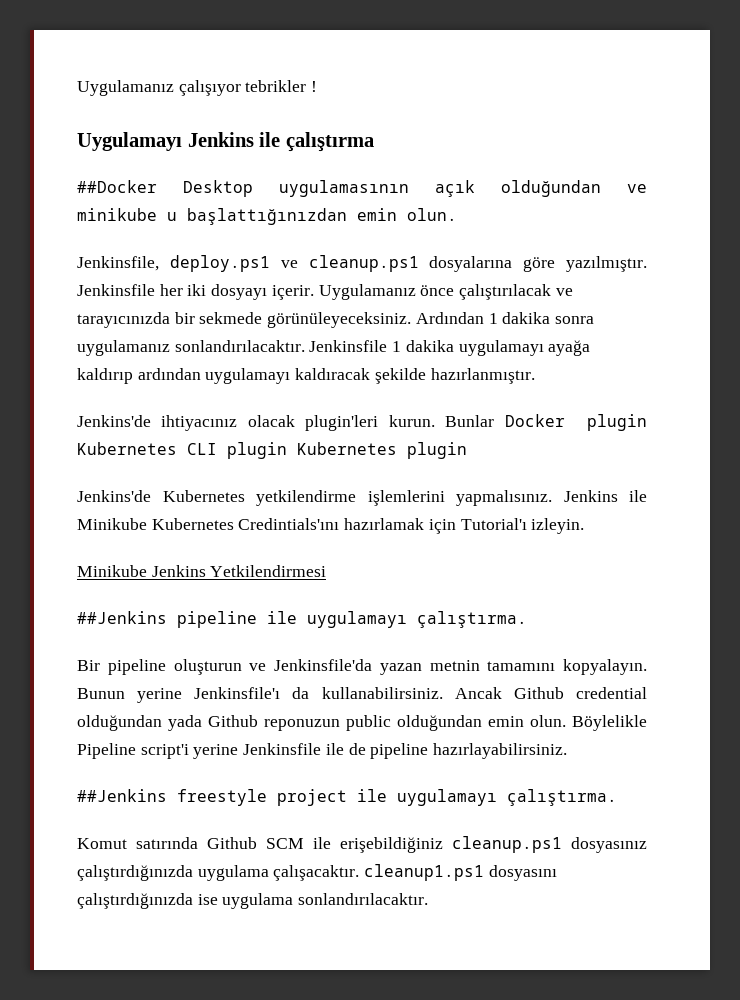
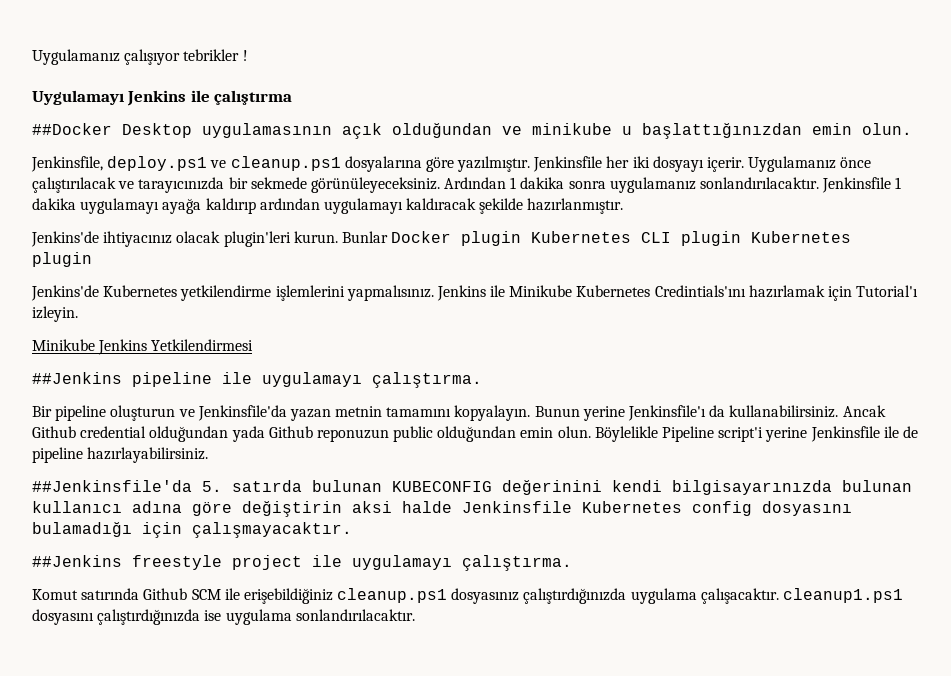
+ ##Jenkinsfile'da 5. satırda bulunan KUBECONFIG değerinini kendi bilgisayarınızda bulunan kullanıcı adına göre değiştirin aksi halde Jenkinsfile Kubernetes config dosyasını bulamadığı için çalışmayacaktır.

